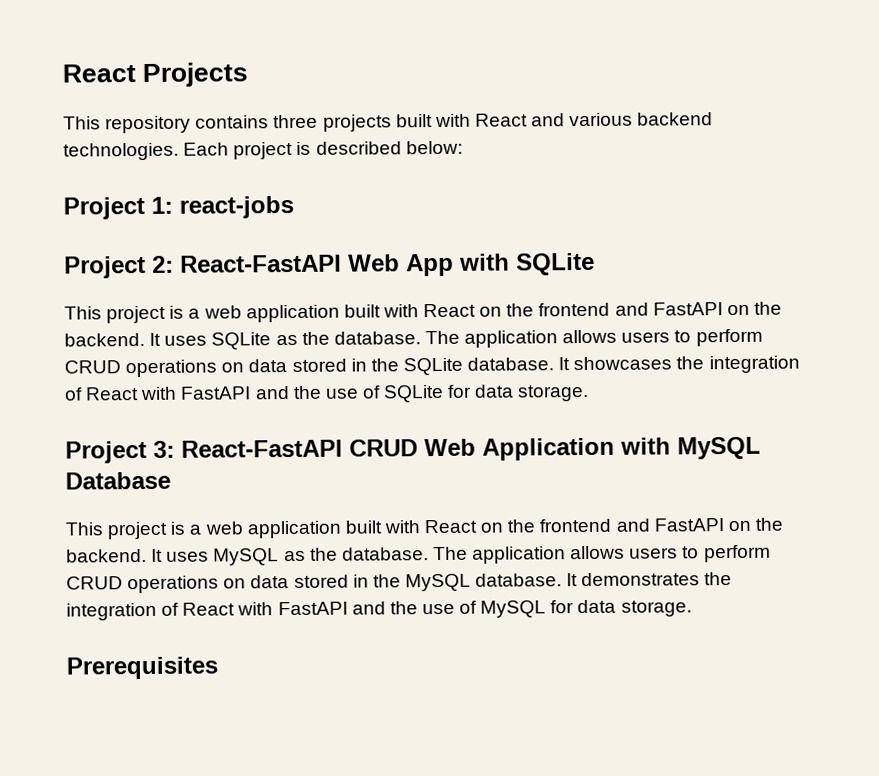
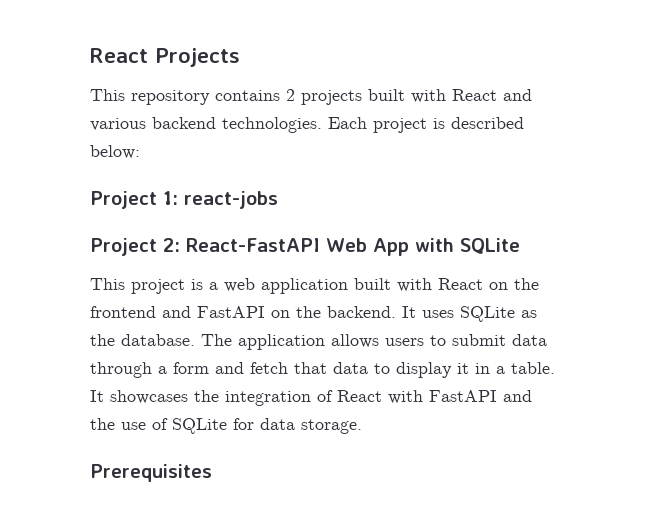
- This repository contains three projects built with React and various backend technologies.
+ This repository contains 2 projects built with React and various backend technologies.
- The application allows users to perform CRUD operations on data stored in the SQLite database.
+ The application allows users to submit data through a form and fetch that data to display it in a table.
- Project 3: React-FastAPI CRUD Web Application with MySQL Database
- This project is a web application built with React on the frontend and FastAPI on the backend. It uses MySQL as the database. The application allows users to perform CRUD operations on data stored in the MySQL database. It demonstrates the integration of React with FastAPI and the use of MySQL for data storage.

